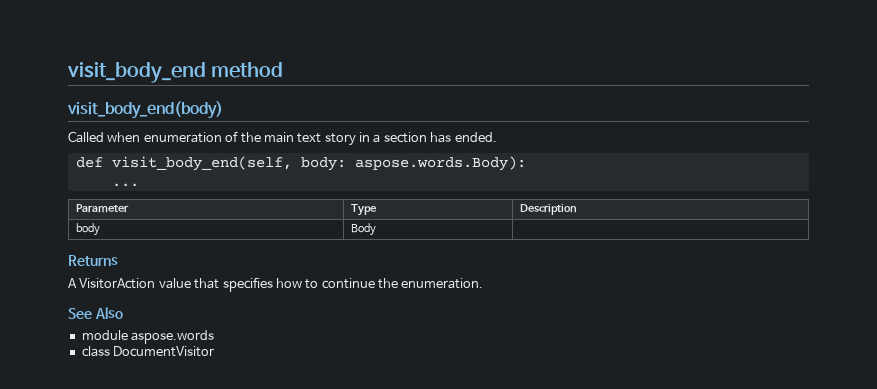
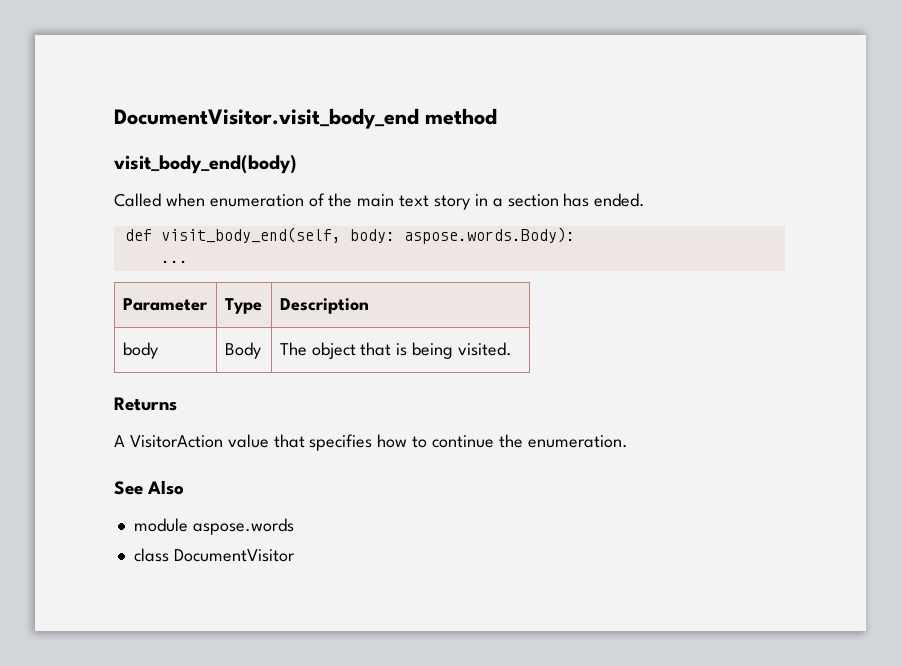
- visit_body_end method
+ DocumentVisitor.visit_body_end method
- body | Body |
+ body | Body | The object that is being visited.

